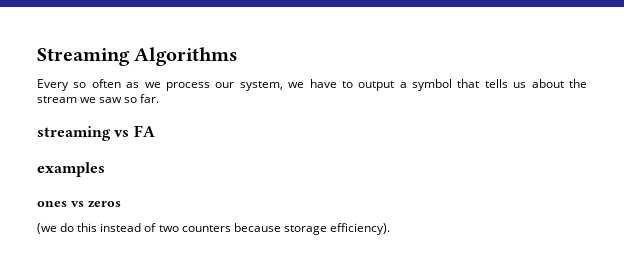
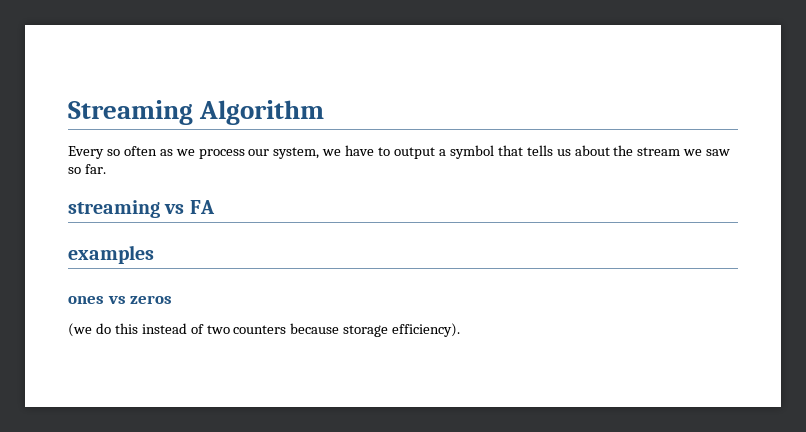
- Streaming Algorithms
+ Streaming Algorithm

